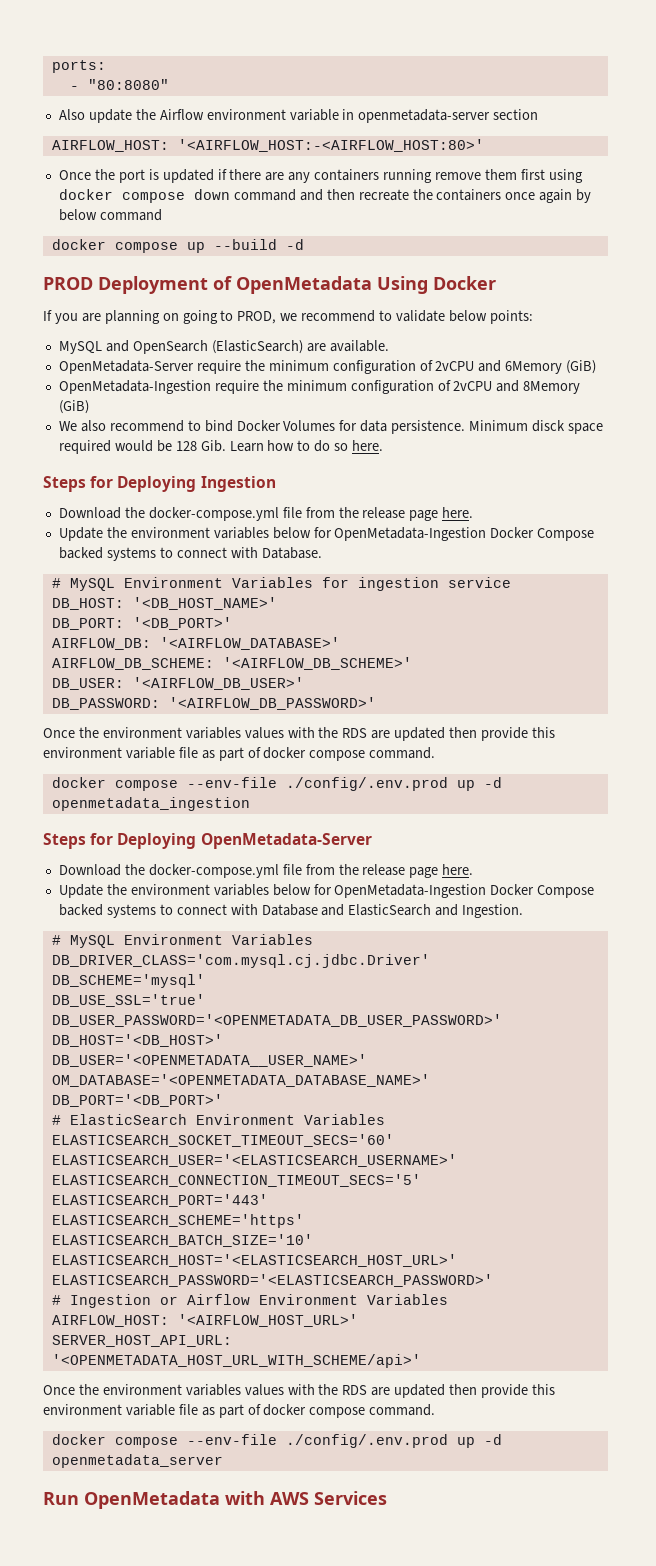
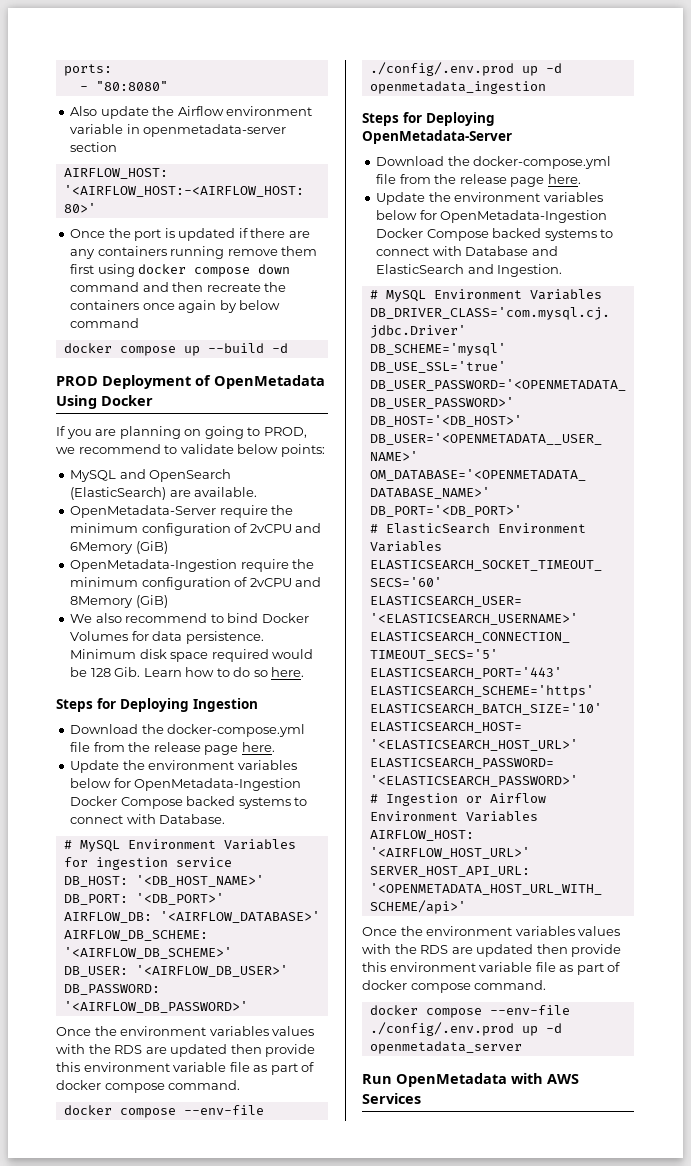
- Minimum disck space required would be 128 Gib. Learn how to do so here.
+ Minimum disk space required would be 128 Gib. Learn how to do so here.

